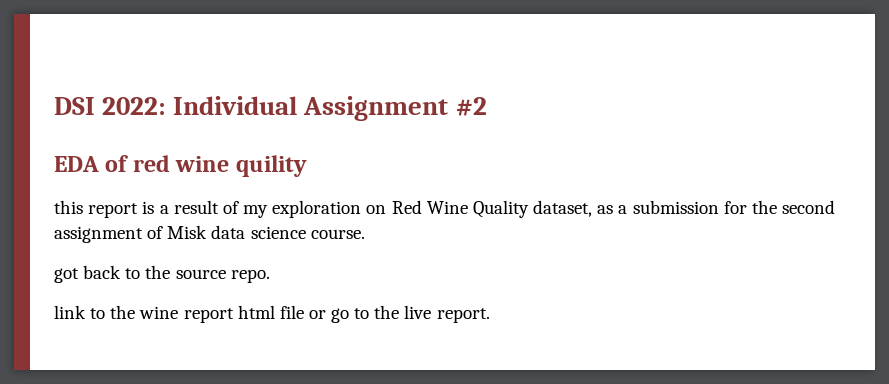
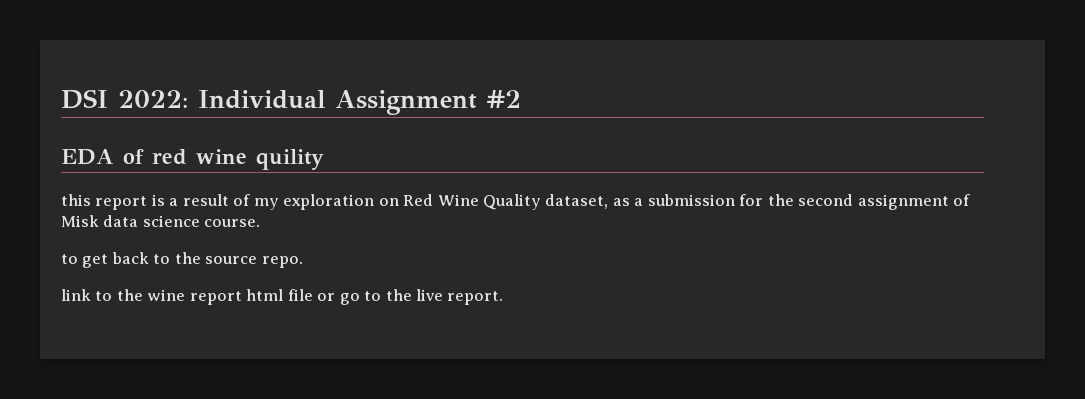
- got back to the source repo.
+ to get back to the source repo.

